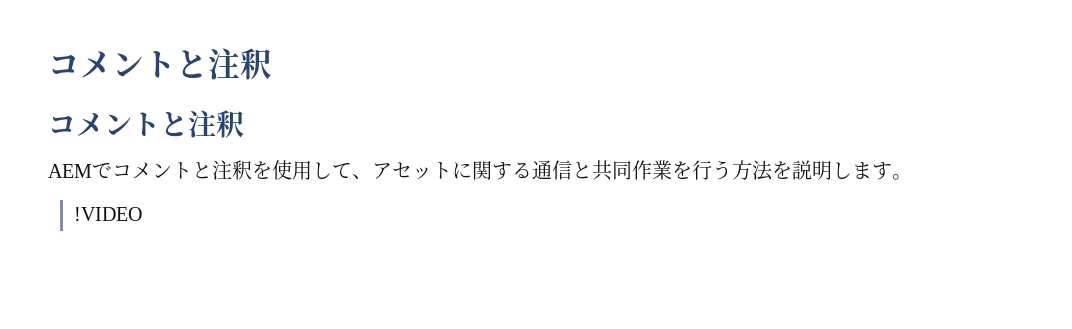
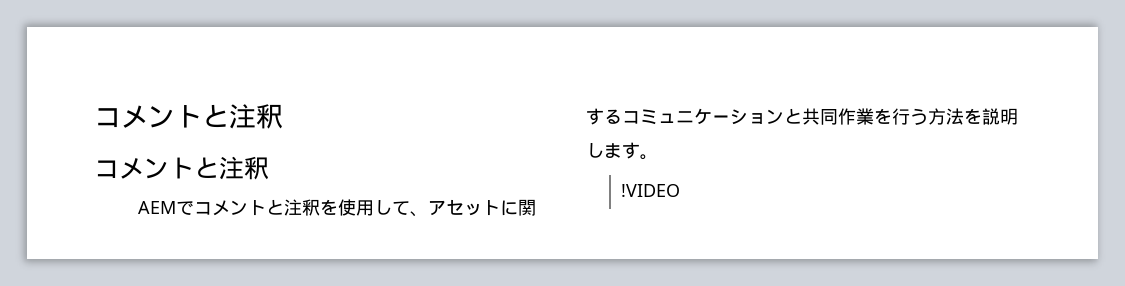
- AEMでコメントと注釈を使用して、アセットに関する通信と共同作業を行う方法を説明します。
+ AEMでコメントと注釈を使用して、アセットに関するコミュニケーションと共同作業を行う方法を説明します。

